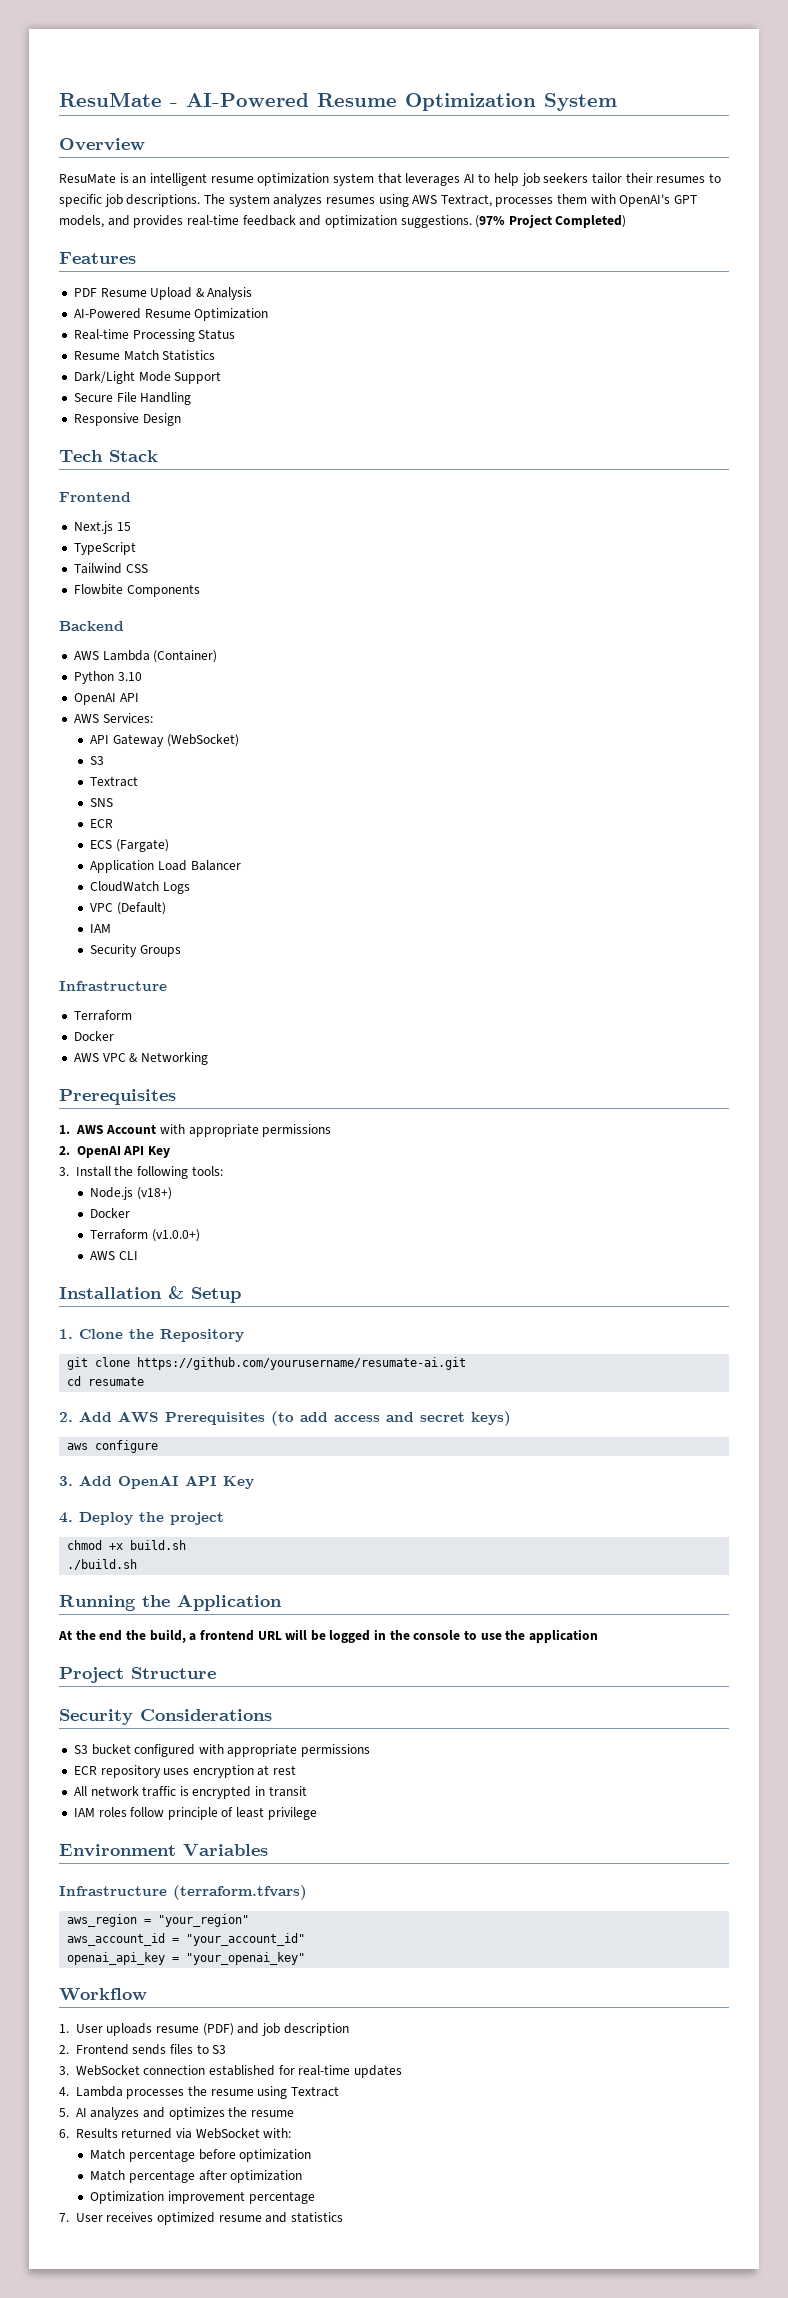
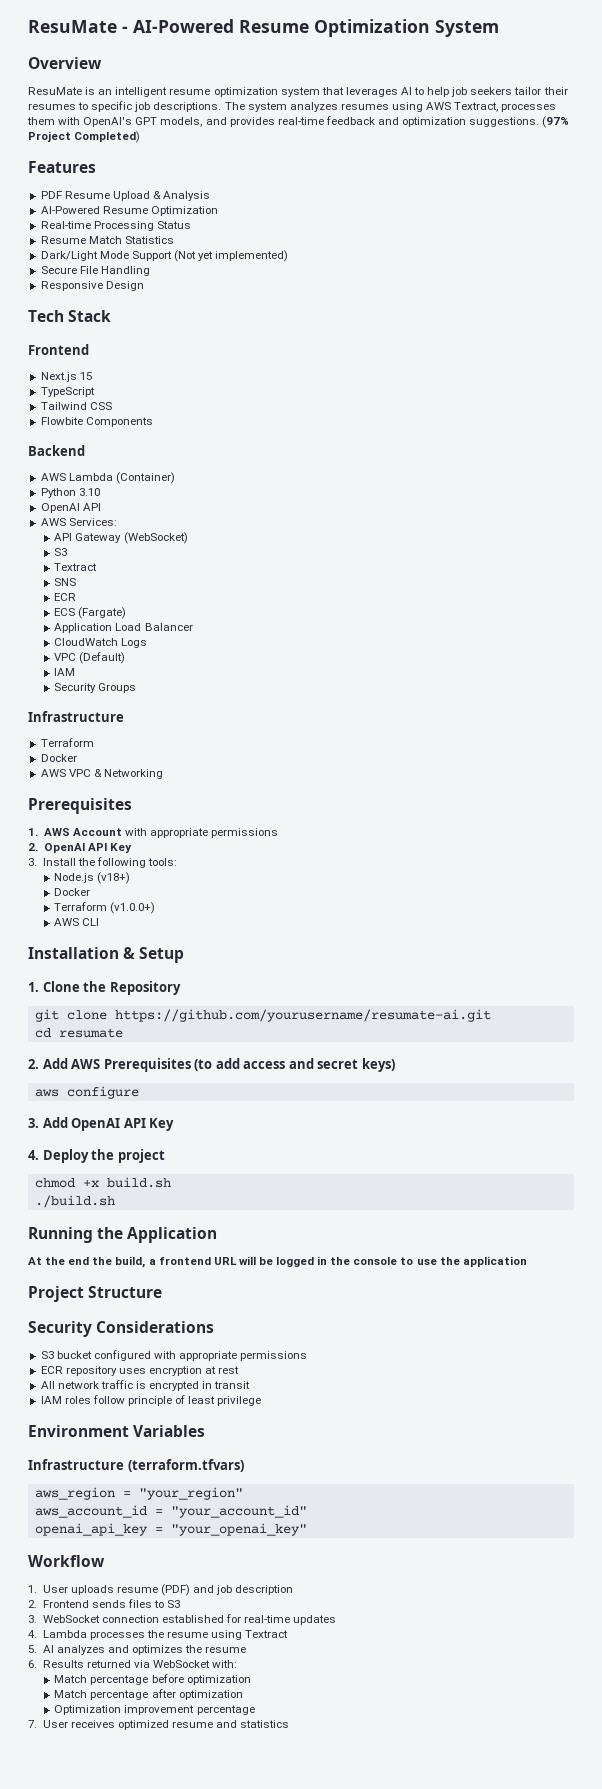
- Dark/Light Mode Support
+ Dark/Light Mode Support (Not yet implemented)

